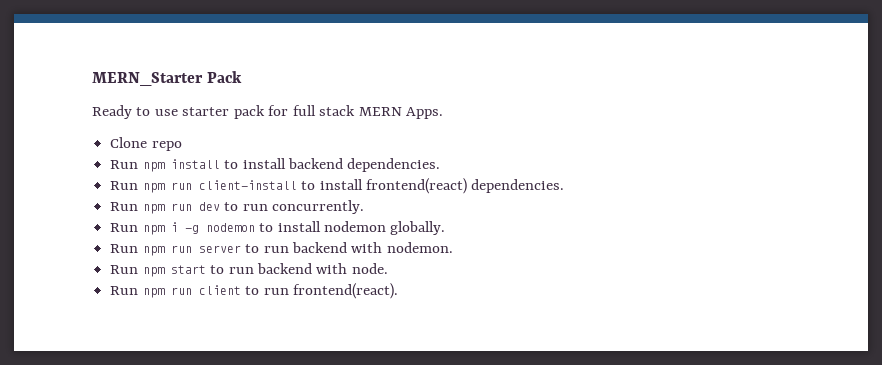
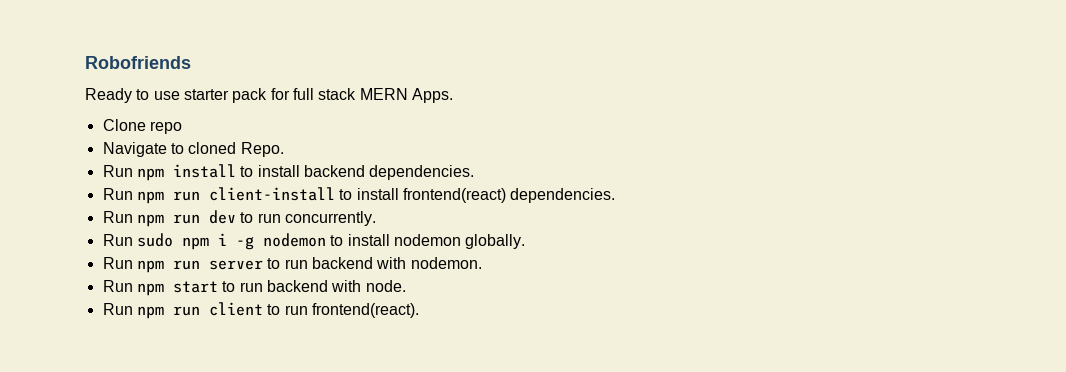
- MERN_Starter Pack
+ Robofriends
+ Navigate to cloned Repo.
- Run npm i -g nodemon to install nodemon globally.
+ Run sudo npm i -g nodemon to install nodemon globally.

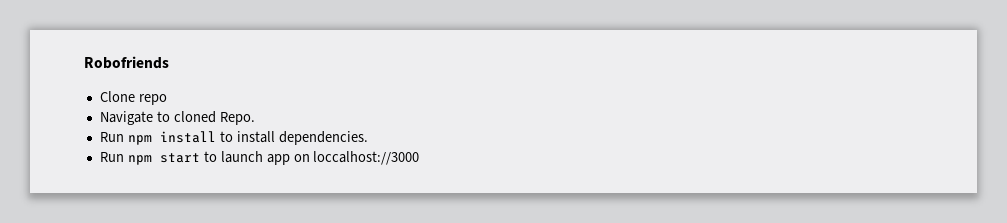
- Ready to use starter pack for full stack MERN Apps.
- Run npm install to install backend dependencies.
- Run npm run client-install to install frontend(react) dependencies.
- Run npm run dev to run concurrently.
- Run sudo npm i -g nodemon to install nodemon globally.
- Run npm run server to run backend with nodemon.
- Run npm start to run backend with node.
- Run npm run client to run frontend(react).
+ Run npm install to install dependencies.
+ Run npm start to launch app on loccalhost://3000

